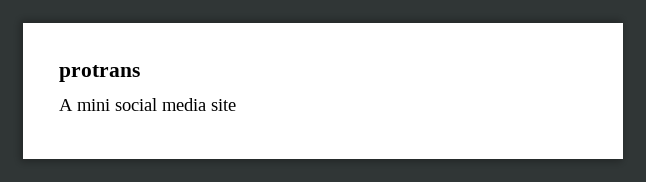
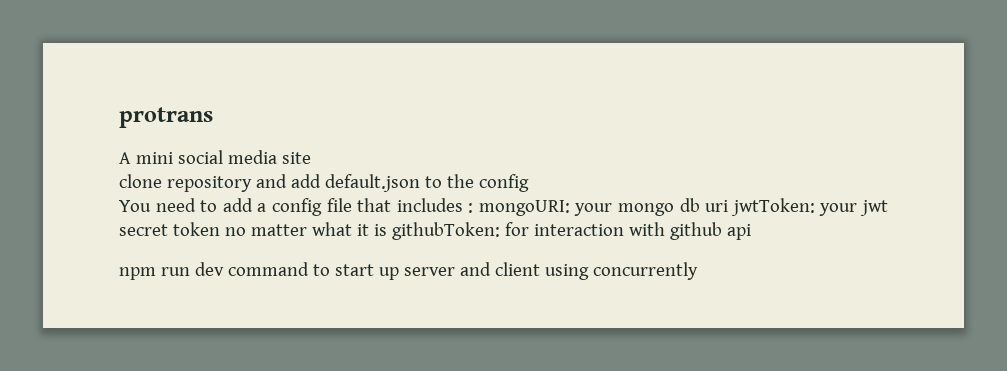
+ clone repository and add default.json to the config
+ You need to add a config file that includes : mongoURI: your mongo db uri jwtToken: your jwt secret token no matter what it is githubToken: for interaction with github api
+ npm run dev command to start up server and client using concurrently

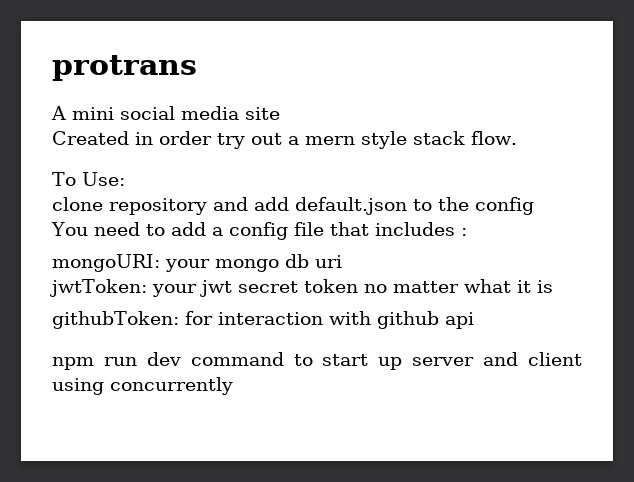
+ Created in order try out a mern style stack flow.
+ To Use:
- You need to add a config file that includes : mongoURI: your mongo db uri jwtToken: your jwt secret token no matter what it is githubToken: for interaction with github api
+ You need to add a config file that includes :
+ mongoURI: your mongo db uri
+ jwtToken: your jwt secret token no matter what it is
+ githubToken: for interaction with github api

